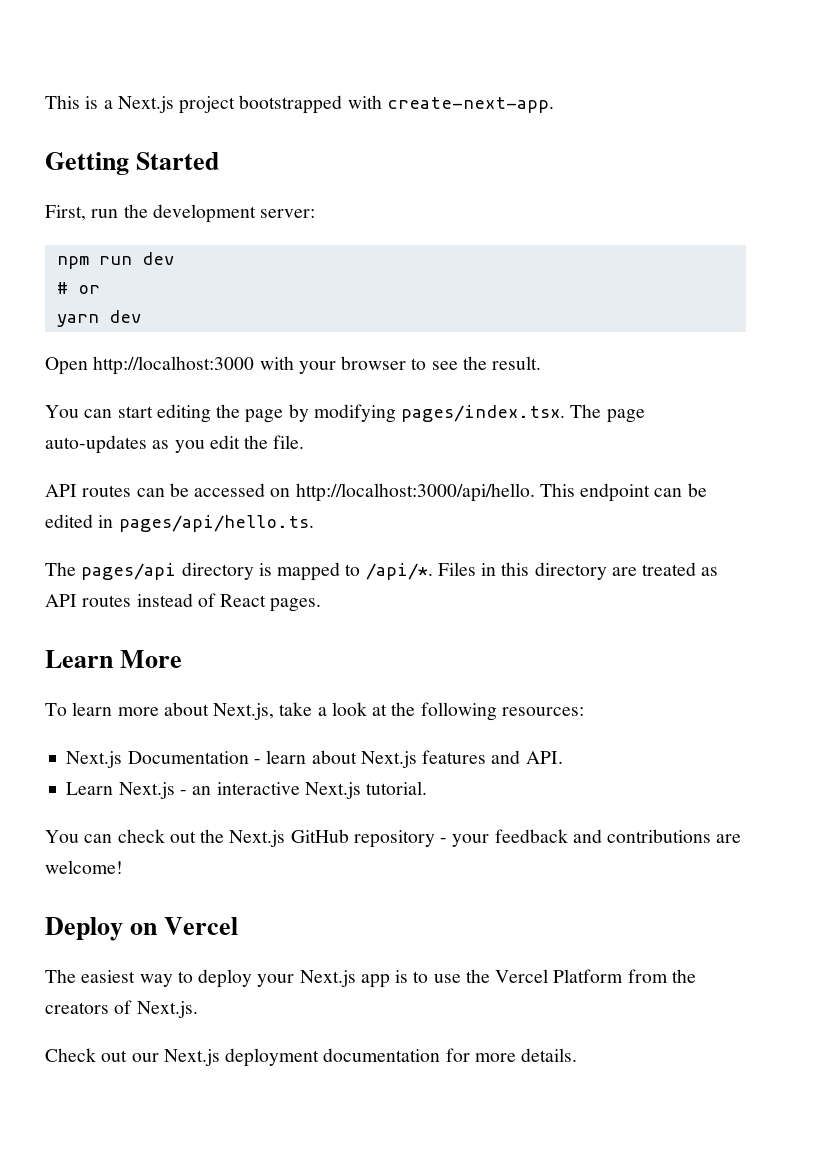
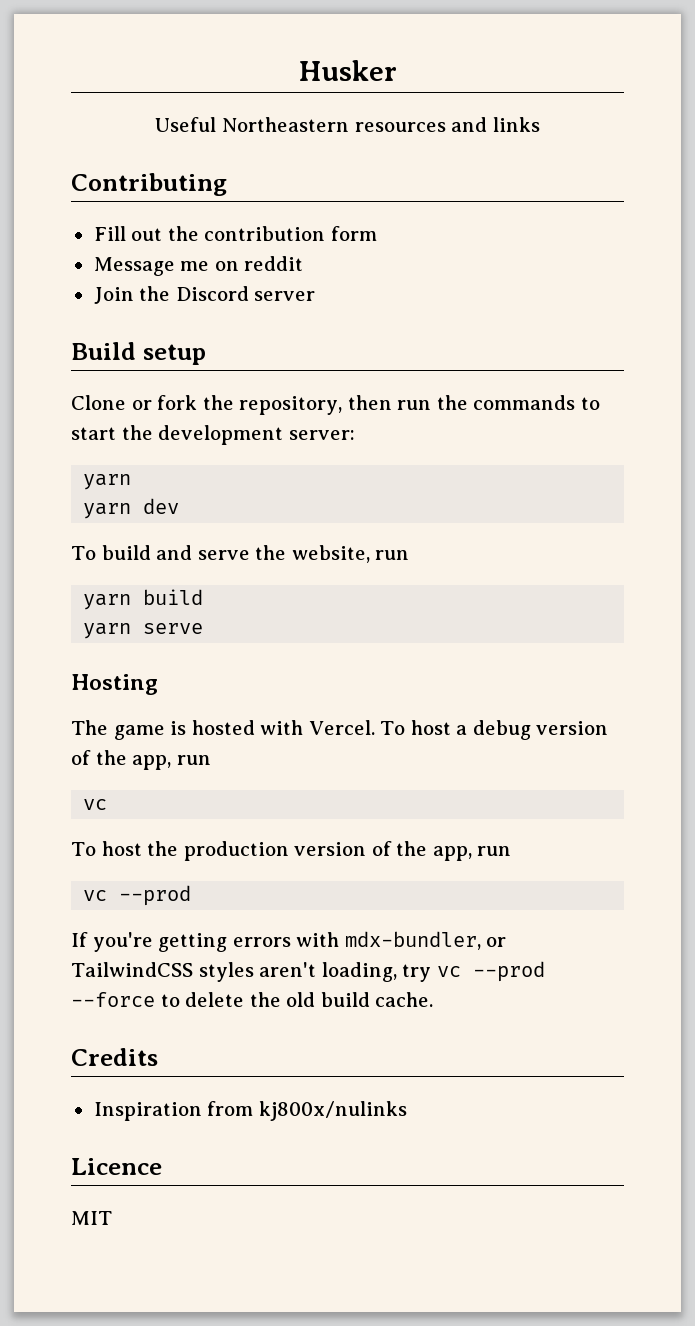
- This is a Next.js project bootstrapped with create-next-app.
- Getting Started
- First, run the development server:
- npm run dev
- # or
+ Husker
+ Useful Northeastern resources and links
+ Contributing
+ Fill out the contribution form
+ Message me on reddit
+ Join the Discord server
+ Build setup
+ Clone or fork the repository, then run the commands to start the development server:
+ yarn
  yarn dev
- Open http://localhost:3000 with your browser to see the result.
- You can start editing the page by modifying pages/index.tsx. The page auto-updates as you edit the file.
- API routes can be accessed on http://localhost:3000/api/hello. This endpoint can be edited in pages/api/hello.ts.
- The pages/api directory is mapped to /api/*. Files in this directory are treated as API routes instead of React pages.
- Learn More
- To learn more about Next.js, take a look at the following resources:
- Next.js Documentation - learn about Next.js features and API.
- Learn Next.js - an interactive Next.js tutorial.
- You can check out the Next.js GitHub repository - your feedback and contributions are welcome!
- Deploy on Vercel
- The easiest way to deploy your Next.js app is to use the Vercel Platform from the creators of Next.js.
- Check out our Next.js deployment documentation for more details.
+ To build and serve the website, run
+ yarn build
+ yarn serve
+ Hosting
+ The game is hosted with Vercel. To host a debug version of the app, run
+ vc
+ To host the production version of the app, run
+ vc --prod
+ If you're getting errors with mdx-bundler, or TailwindCSS styles aren't loading, try vc --prod --force to delete the old build cache.
+ Credits
+ Inspiration from kj800x/nulinks
+ Licence
+ MIT

